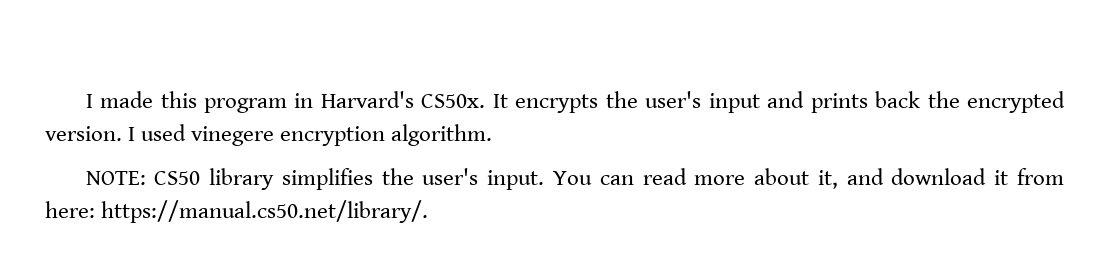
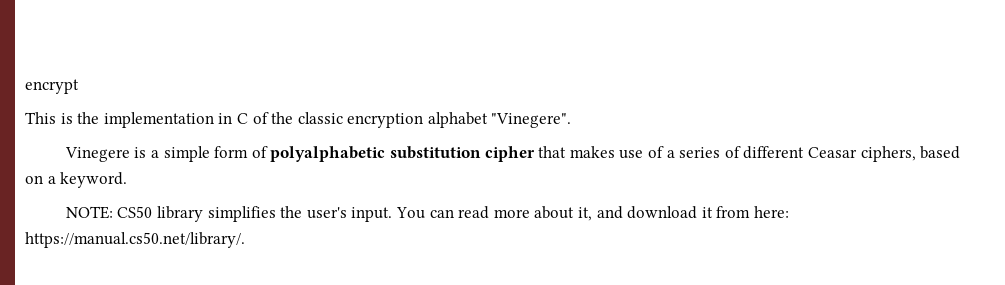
- I made this program in Harvard's CS50x. It encrypts the user's input and prints back the encrypted version. I used vinegere encryption algorithm.
+ encrypt
+ This is the implementation in C of the classic encryption alphabet "Vinegere".
+ Vinegere is a simple form of polyalphabetic substitution cipher that makes use of a series of different Ceasar ciphers, based on a keyword.

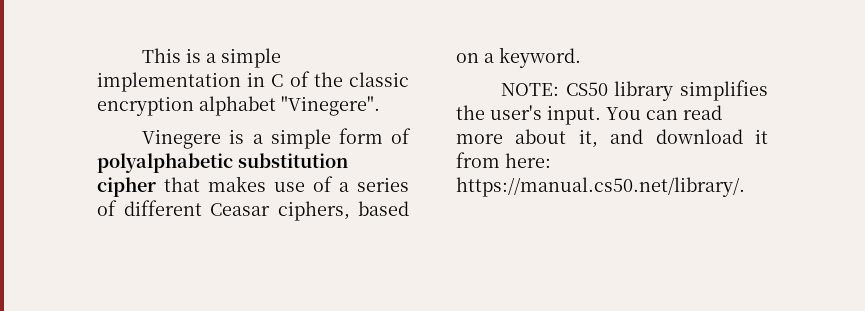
- encrypt
- This is the implementation in C of the classic encryption alphabet "Vinegere".
+ This is a simple implementation in C of the classic encryption alphabet "Vinegere".

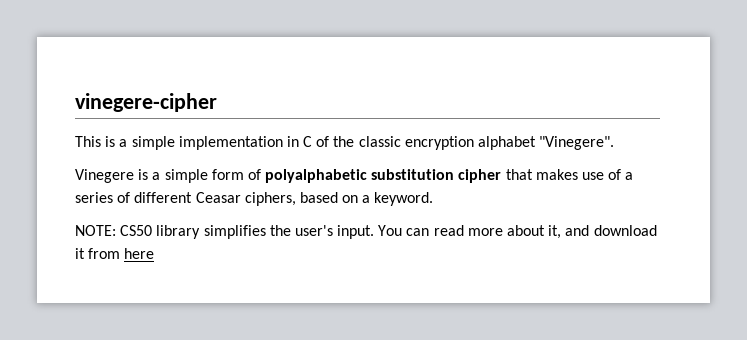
+ vinegere-cipher
- You can read more about it, and download it from here: https://manual.cs50.net/library/.
+ You can read more about it, and download it from here

